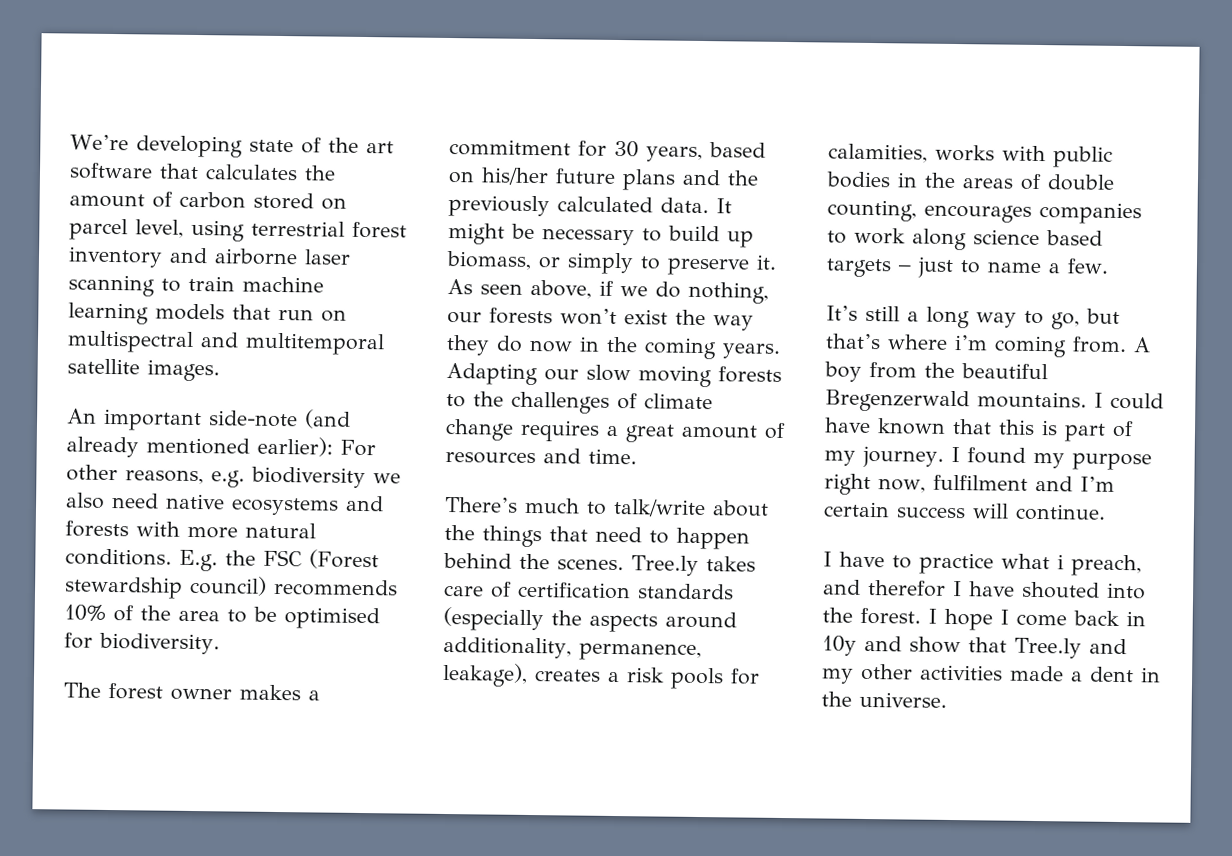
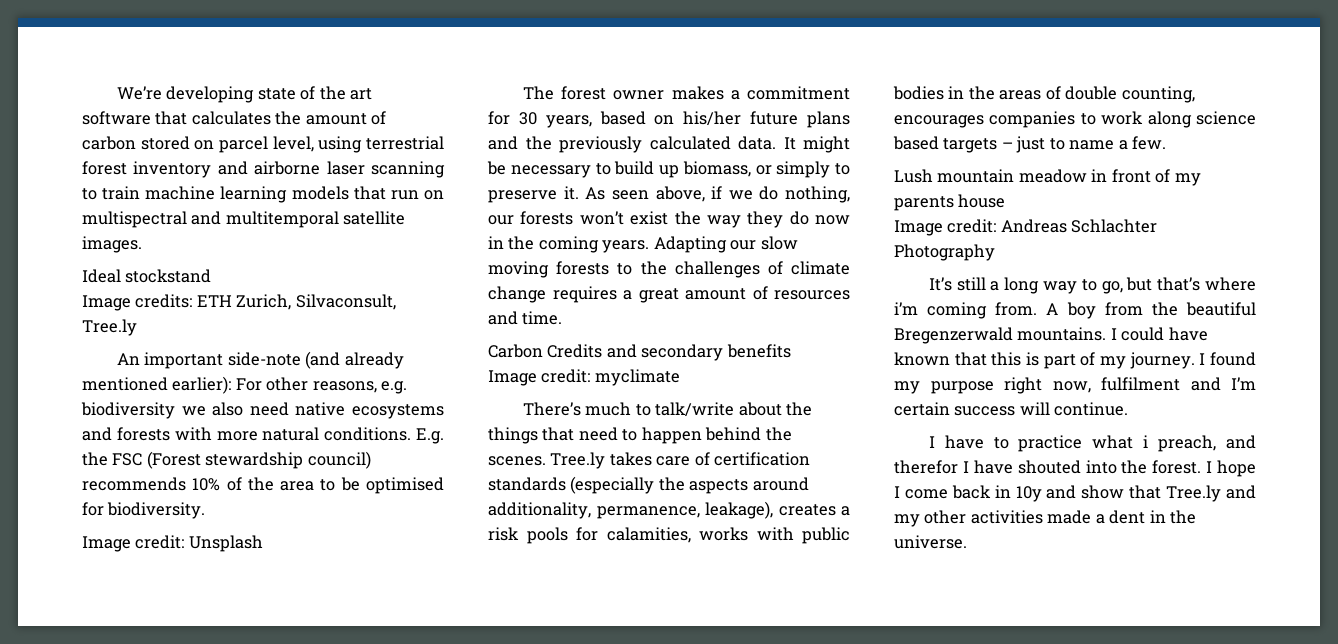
+ Ideal stockstand
+ Image credits: ETH Zurich, Silvaconsult, Tree.ly
+ Image credit: Unsplash
+ Carbon Credits and secondary benefits
+ Image credit: myclimate
+ Lush mountain meadow in front of my parents house
+ Image credit: Andreas Schlachter Photography

